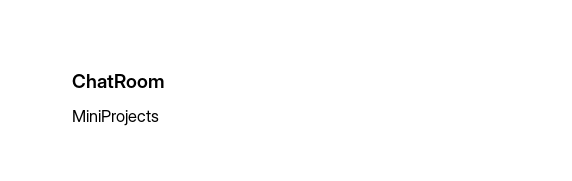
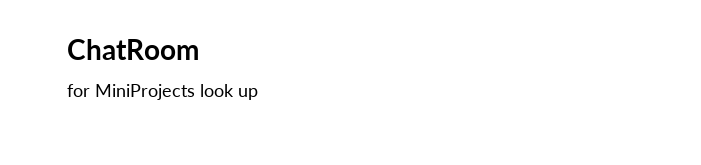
- MiniProjects
+ for MiniProjects look up

